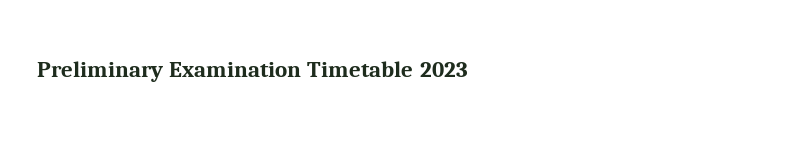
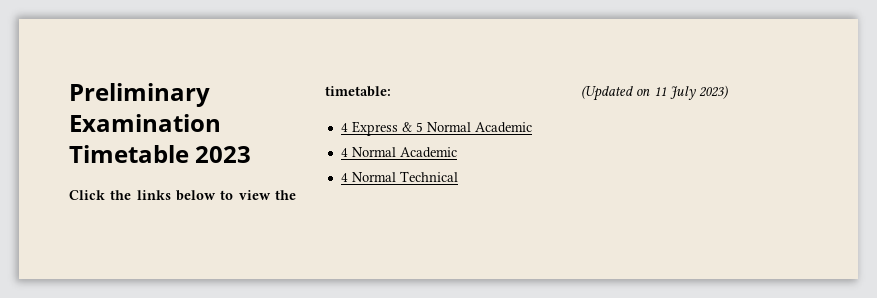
+ Click the links below to view the timetable:
+ 4 Express & 5 Normal Academic
+ 4 Normal Academic
+ 4 Normal Technical
+ (Updated on 11 July 2023)

